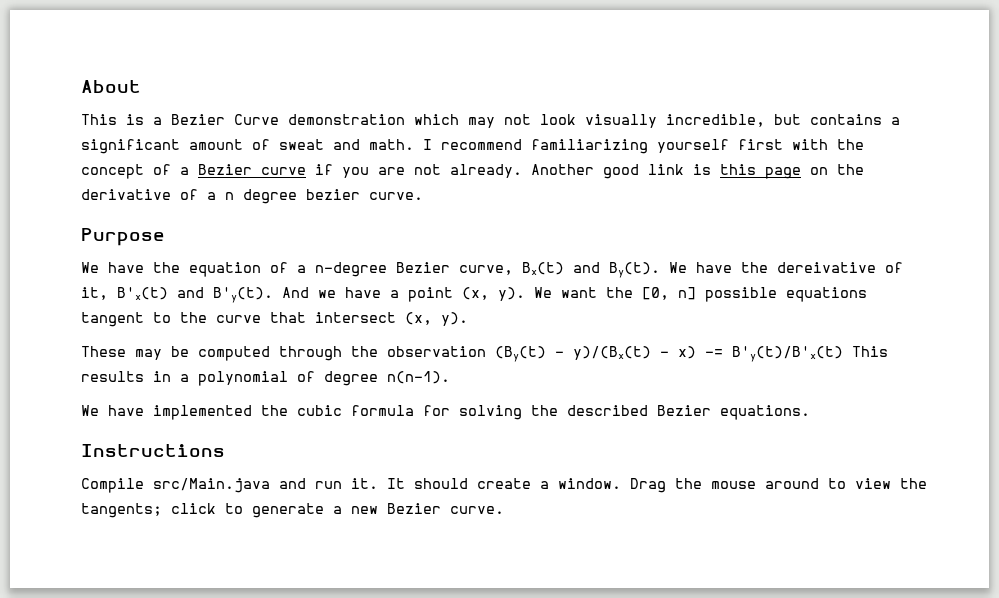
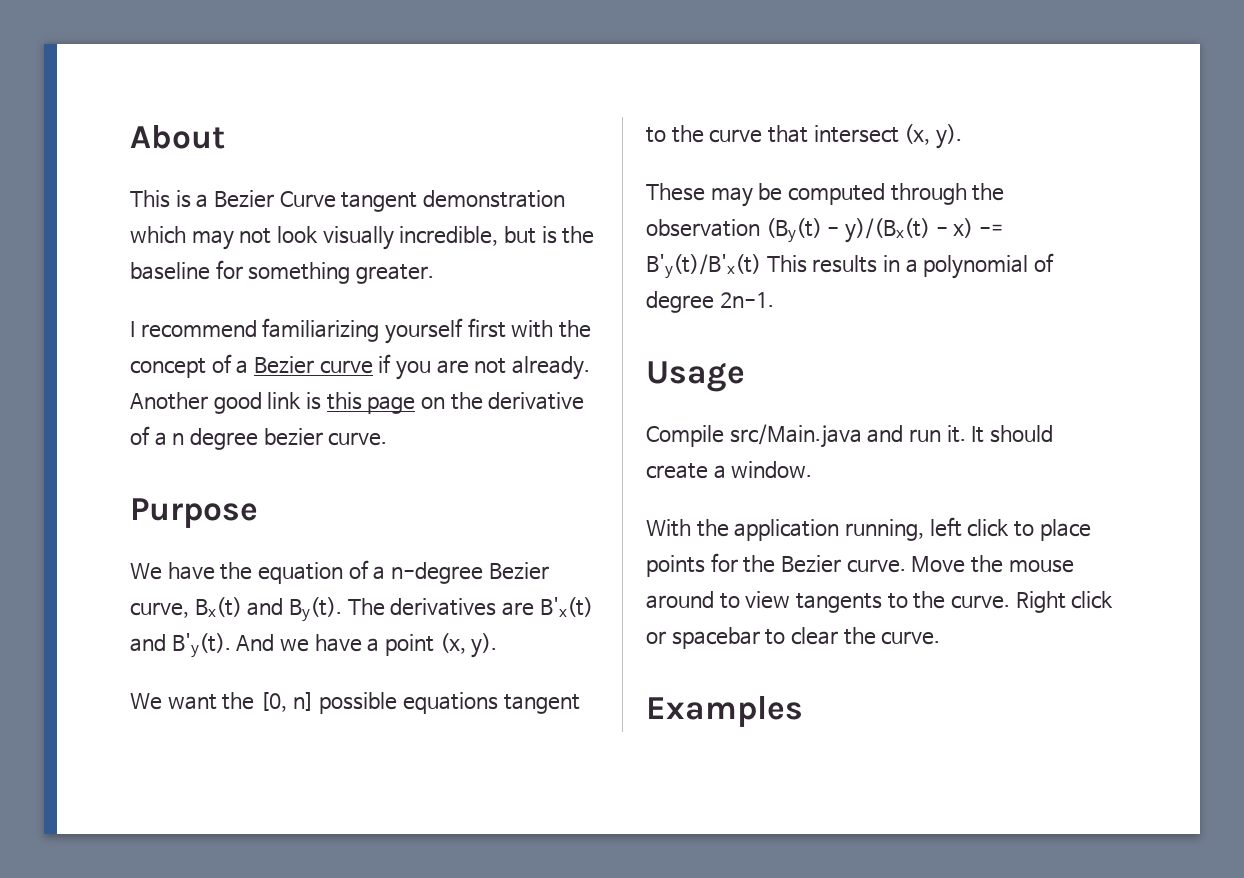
- This is a Bezier Curve demonstration which may not look visually incredible, but contains a significant amount of sweat and math. I recommend familiarizing yourself first with the concept of a Bezier curve if you are not already.
+ This is a Bezier Curve tangent demonstration which may not look visually incredible, but is the baseline for something greater.
+ I recommend familiarizing yourself first with the concept of a Bezier curve if you are not already.
- We have the dereivative of it, B'x(t) and B'y(t).
+ The derivatives are B'x(t) and B'y(t).
- And we have a point (x, y). We want the [0, n] possible equations tangent to the curve that intersect (x, y).
+ And we have a point (x, y).
+ We want the [0, n] possible equations tangent to the curve that intersect (x, y).
- These may be computed through the observation (By(t) - y)/(Bx(t) - x) -= B'y(t)/B'x(t) This results in a polynomial of degree n(n-1).
- We have implemented the cubic formula for solving the described Bezier equations.
- Instructions
+ These may be computed through the observation (By(t) - y)/(Bx(t) - x) -= B'y(t)/B'x(t) This results in a polynomial of degree 2n-1.
+ Usage
- It should create a window. Drag the mouse around to view the tangents; click to generate a new Bezier curve.
+ It should create a window.
+ With the application running, left click to place points for the Bezier curve. Move the mouse around to view tangents to the curve. Right click or spacebar to clear the curve.
+ Examples

